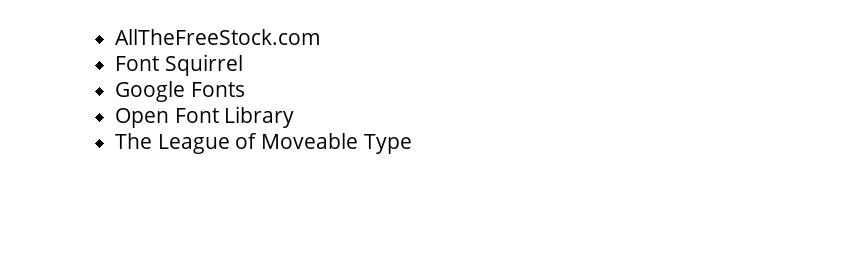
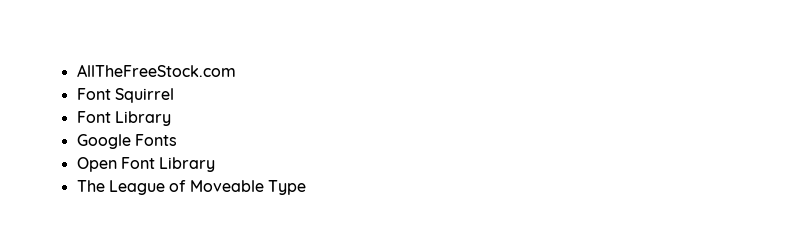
  Font Squirrel
+ Font Library

